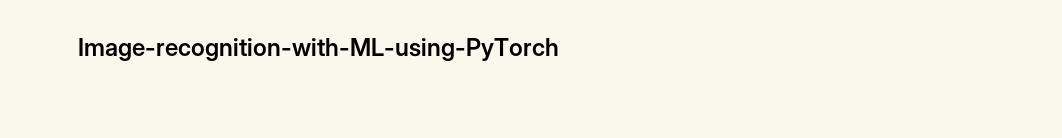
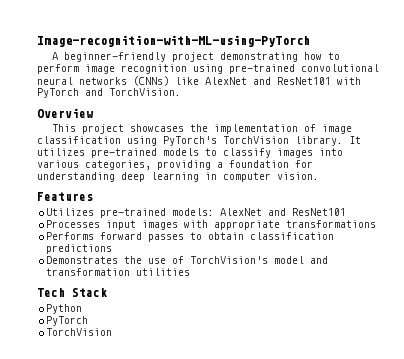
+ A beginner-friendly project demonstrating how to perform image recognition using pre-trained convolutional neural networks (CNNs) like AlexNet and ResNet101 with PyTorch and TorchVision.
+ Overview
+ This project showcases the implementation of image classification using PyTorch's TorchVision library. It utilizes pre-trained models to classify images into various categories, providing a foundation for understanding deep learning in computer vision.
+ Features
+ Utilizes pre-trained models: AlexNet and ResNet101
+ Processes input images with appropriate transformations
+ Performs forward passes to obtain classification predictions
+ Demonstrates the use of TorchVision's model and transformation utilities
+ Tech Stack
+ Python
+ PyTorch
+ TorchVision

